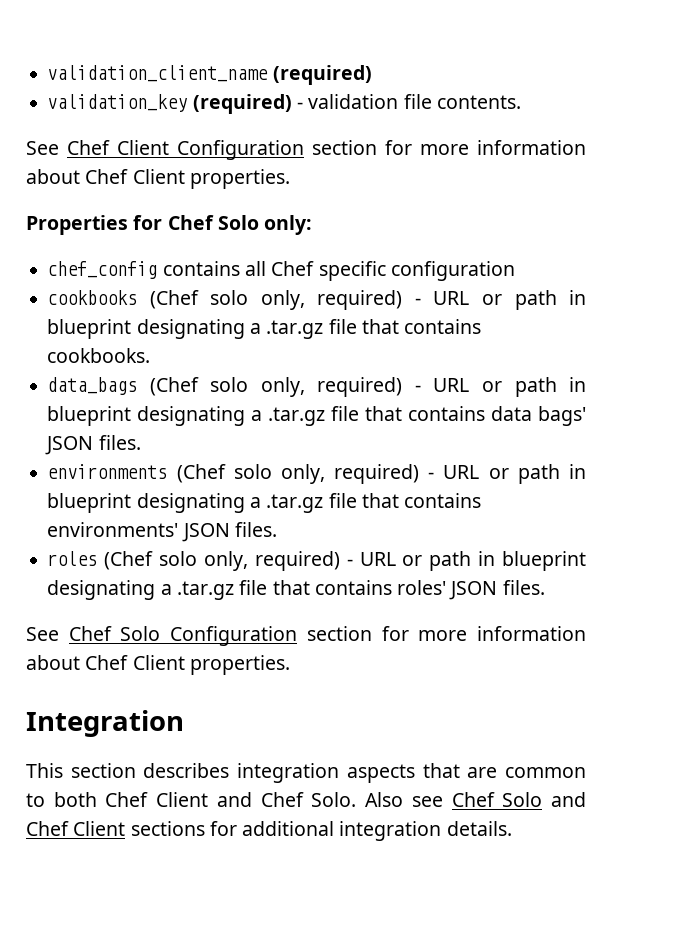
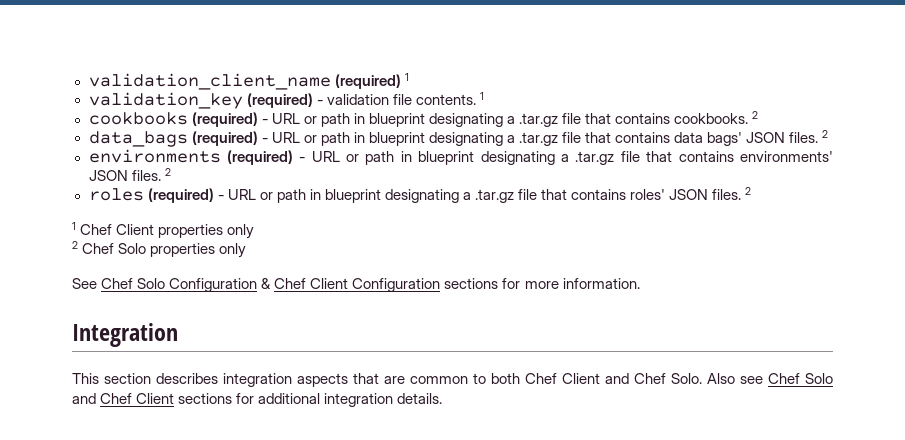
- validation_client_name (required)
+ validation_client_name (required) 1
- validation_key (required) - validation file contents.
- See Chef Client Configuration section for more information about Chef Client properties.
- Properties for Chef Solo only:
- chef_config contains all Chef specific configuration
- cookbooks (Chef solo only, required) - URL or path in blueprint designating a .tar.gz file that contains cookbooks.
+ validation_key (required) - validation file contents. 1
+ cookbooks (required) - URL or path in blueprint designating a .tar.gz file that contains cookbooks. 2
- data_bags (Chef solo only, required) - URL or path in blueprint designating a .tar.gz file that contains data bags' JSON files.
+ data_bags (required) - URL or path in blueprint designating a .tar.gz file that contains data bags' JSON files. 2
- environments (Chef solo only, required) - URL or path in blueprint designating a .tar.gz file that contains environments' JSON files.
+ environments (required) - URL or path in blueprint designating a .tar.gz file that contains environments' JSON files. 2
- roles (Chef solo only, required) - URL or path in blueprint designating a .tar.gz file that contains roles' JSON files.
- See Chef Solo Configuration section for more information about Chef Client properties.
+ roles (required) - URL or path in blueprint designating a .tar.gz file that contains roles' JSON files. 2
+ 1 Chef Client properties only
+ 2 Chef Solo properties only
+ See Chef Solo Configuration & Chef Client Configuration sections for more information.

